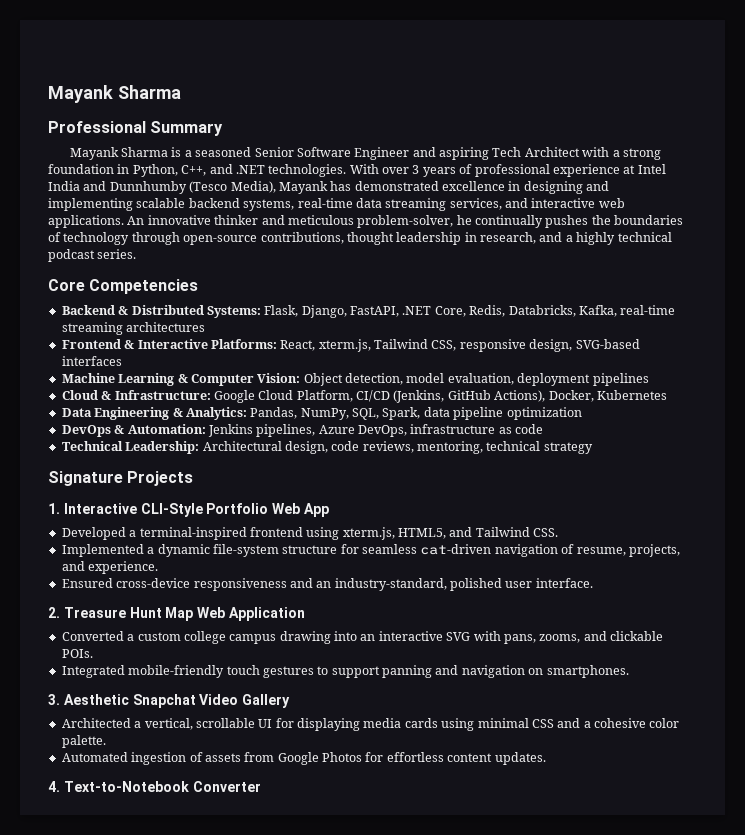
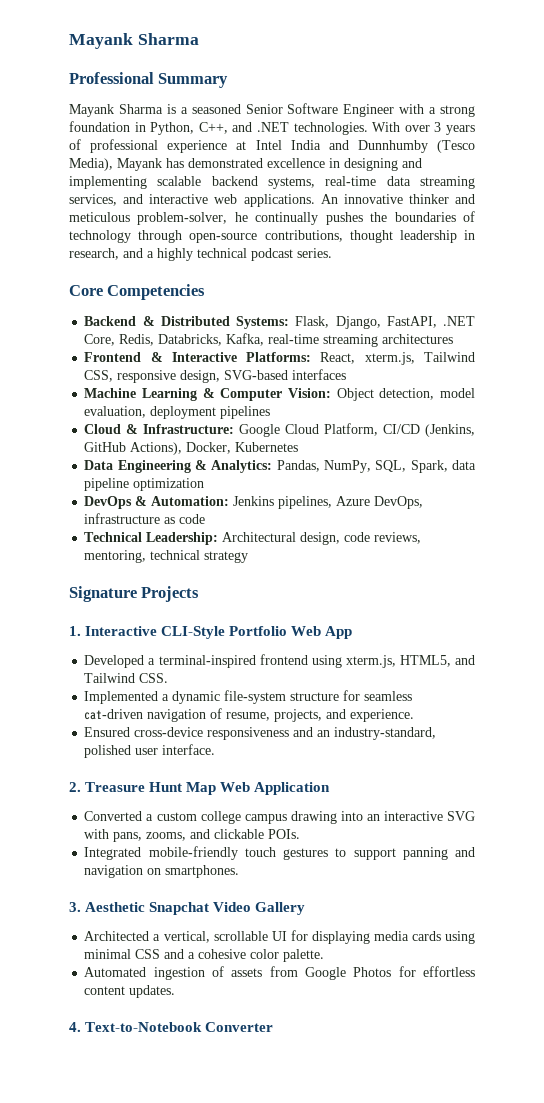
- Mayank Sharma is a seasoned Senior Software Engineer and aspiring Tech Architect with a strong foundation in Python, C++, and .NET technologies.
+ Mayank Sharma is a seasoned Senior Software Engineer with a strong foundation in Python, C++, and .NET technologies.

